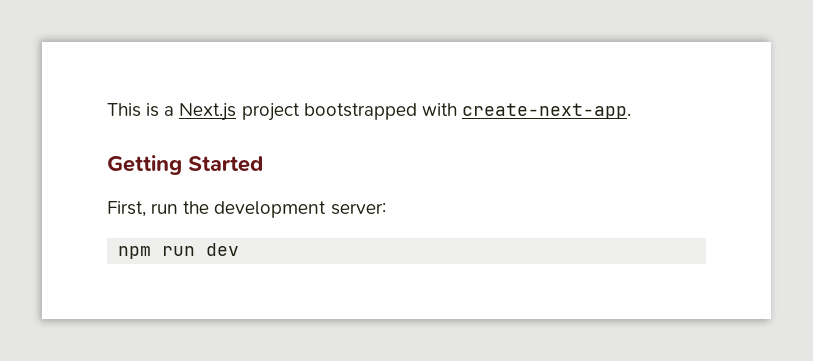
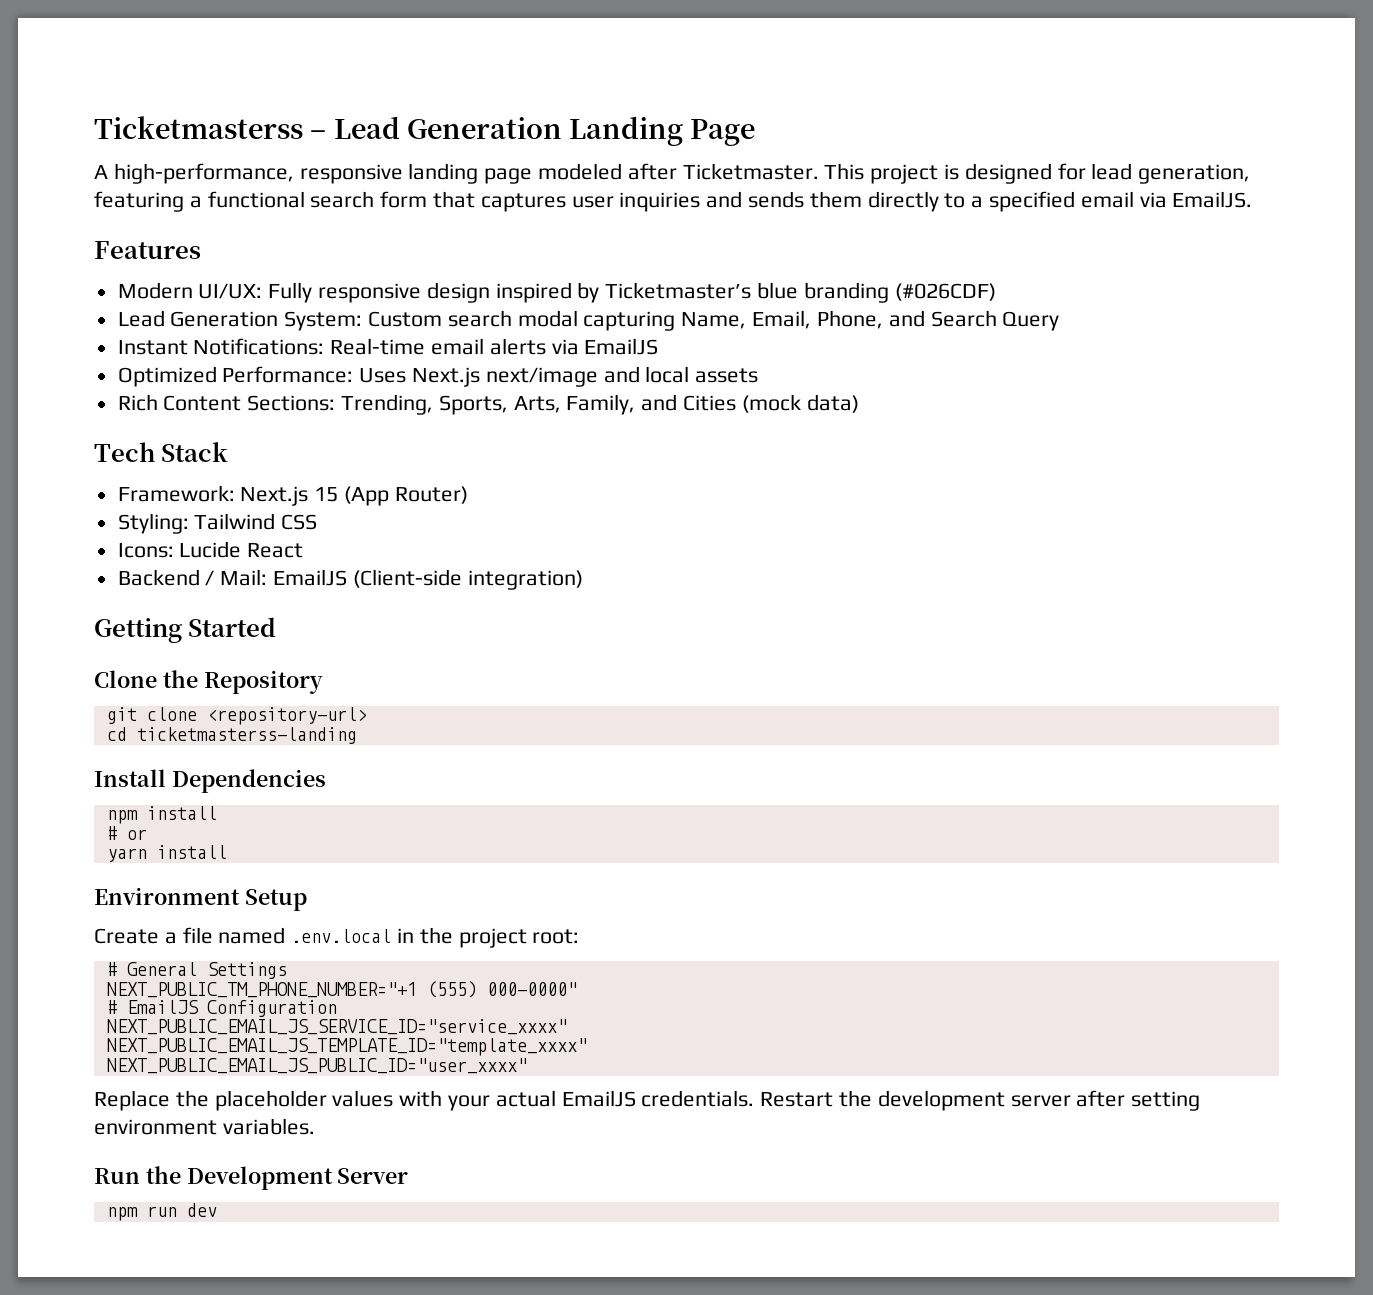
- This is a Next.js project bootstrapped with create-next-app.
+ Ticketmasterss – Lead Generation Landing Page
+ A high-performance, responsive landing page modeled after Ticketmaster. This project is designed for lead generation, featuring a functional search form that captures user inquiries and sends them directly to a specified email via EmailJS.
+ Features
+ Modern UI/UX: Fully responsive design inspired by Ticketmaster’s blue branding (#026CDF)
+ Lead Generation System: Custom search modal capturing Name, Email, Phone, and Search Query
+ Instant Notifications: Real-time email alerts via EmailJS
+ Optimized Performance: Uses Next.js next/image and local assets
+ Rich Content Sections: Trending, Sports, Arts, Family, and Cities (mock data)
+ Tech Stack
+ Framework: Next.js 15 (App Router)
+ Styling: Tailwind CSS
+ Icons: Lucide React
+ Backend / Mail: EmailJS (Client-side integration)
  Getting Started
- First, run the development server:
+ Clone the Repository
+ git clone <repository-url>
+ cd ticketmasterss-landing
+ Install Dependencies
+ npm install
+ # or
+ yarn install
+ Environment Setup
+ Create a file named .env.local in the project root:
+ # General Settings
+ NEXT_PUBLIC_TM_PHONE_NUMBER="+1 (555) 000-0000"
+ # EmailJS Configuration
+ NEXT_PUBLIC_EMAIL_JS_SERVICE_ID="service_xxxx"
+ NEXT_PUBLIC_EMAIL_JS_TEMPLATE_ID="template_xxxx"
+ NEXT_PUBLIC_EMAIL_JS_PUBLIC_ID="user_xxxx"
+ Replace the placeholder values with your actual EmailJS credentials. Restart the development server after setting environment variables.
+ Run the Development Server

